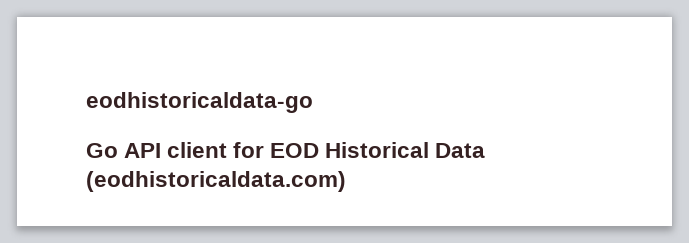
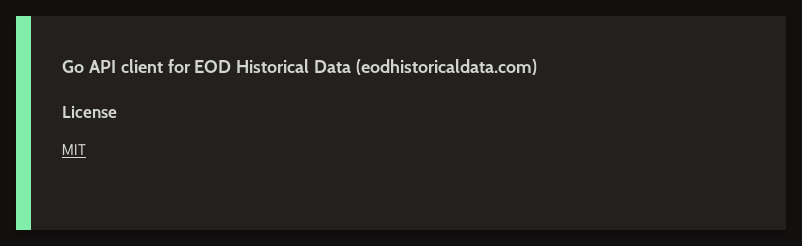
- eodhistoricaldata-go
+ License
+ MIT

